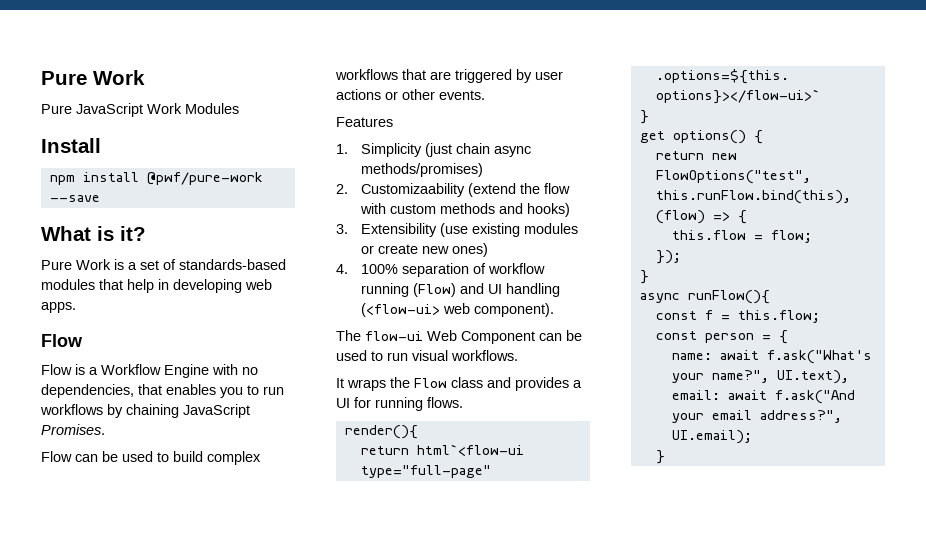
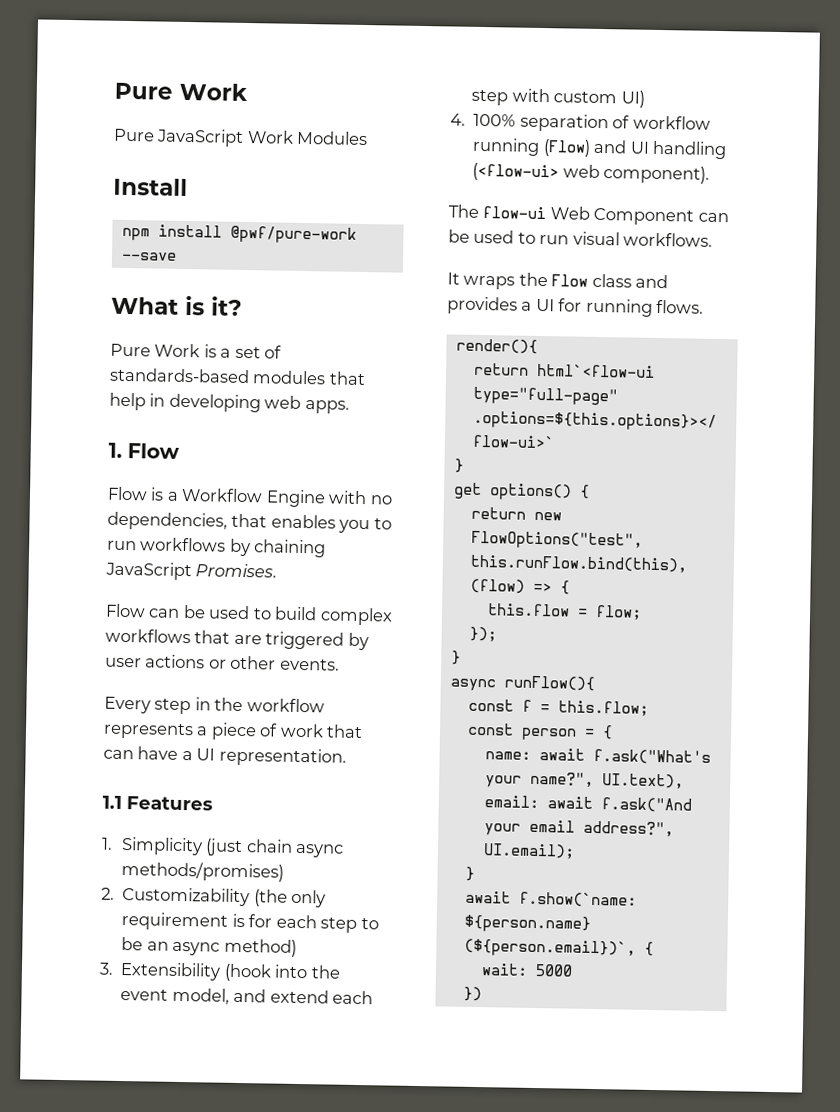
  Pure Work is a set of standards-based modules that help in developing web apps.
- Flow
+ 1. Flow
- Features
+ Every step in the workflow represents a piece of work that can have a UI representation.
+ 1.1 Features
- 2. Customizaability (extend the flow with custom methods and hooks)
- 3. Extensibility (use existing modules or create new ones)
+ 2. Customizability (the only requirement is for each step to be an async method)
+ 3. Extensibility (hook into the event model, and extend each step with custom UI)
+ await f.show(`name: ${person.name} (${person.email})`, {
+ wait: 5000
+ })

